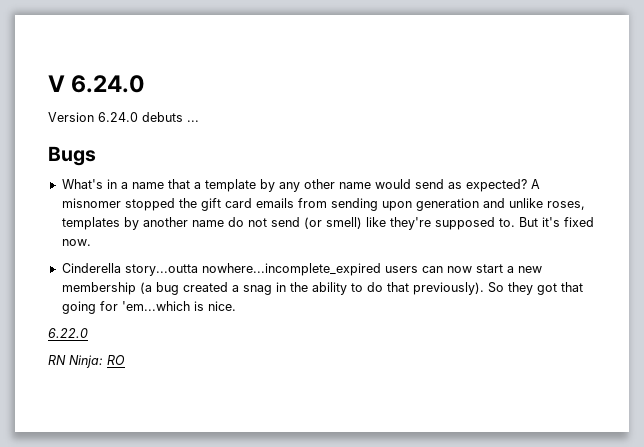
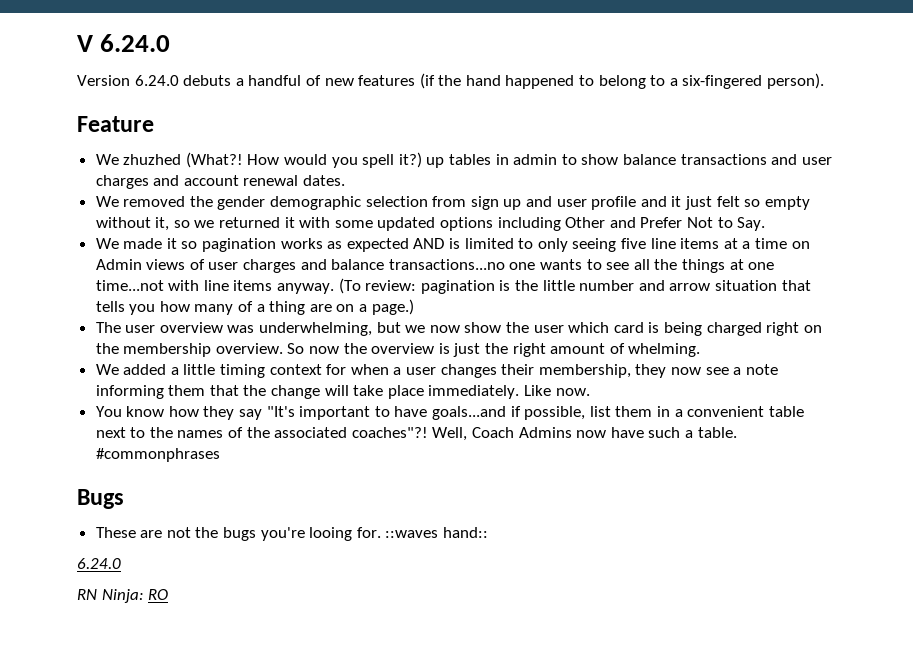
- Version 6.24.0 debuts ...
+ Version 6.24.0 debuts a handful of new features (if the hand happened to belong to a six-fingered person).
+ Feature
+ We zhuzhed (What?! How would you spell it?) up tables in admin to show balance transactions and user charges and account renewal dates.
+ We removed the gender demographic selection from sign up and user profile and it just felt so empty without it, so we returned it with some updated options including Other and Prefer Not to Say.
+ We made it so pagination works as expected AND is limited to only seeing five line items at a time on Admin views of user charges and balance transactions...no one wants to see all the things at one time...not with line items anyway. (To review: pagination is the little number and arrow situation that tells you how many of a thing are on a page.)
+ The user overview was underwhelming, but we now show the user which card is being charged right on the membership overview. So now the overview is just the right amount of whelming.
+ We added a little timing context for when a user changes their membership, they now see a note informing them that the change will take place immediately. Like now.
+ You know how they say "It's important to have goals...and if possible, list them in a convenient table next to the names of the associated coaches"?! Well, Coach Admins now have such a table. #commonphrases
  Bugs
- What's in a name that a template by any other name would send as expected? A misnomer stopped the gift card emails from sending upon generation and unlike roses, templates by another name do not send (or smell) like they're supposed to. But it's fixed now.
- Cinderella story...outta nowhere...incomplete_expired users can now start a new membership (a bug created a snag in the ability to do that previously). So they got that going for 'em...which is nice.
- 6.22.0
+ These are not the bugs you're looing for. ::waves hand::
+ 6.24.0

